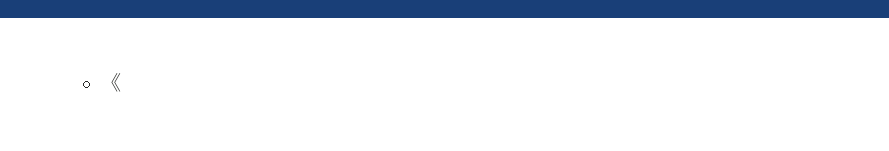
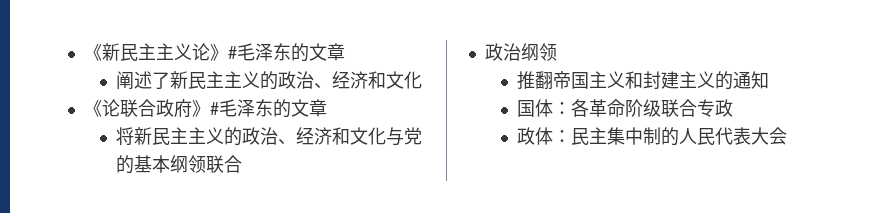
- 《
+ 《新民主主义论》#毛泽东的文章
+ 阐述了新民主主义的政治、经济和文化
+ 《论联合政府》#毛泽东的文章
+ 将新民主主义的政治、经济和文化与党的基本纲领联合
+ 政治纲领
+ 推翻帝国主义和封建主义的通知
+ 国体：各革命阶级联合专政
+ 政体：民主集中制的人民代表大会

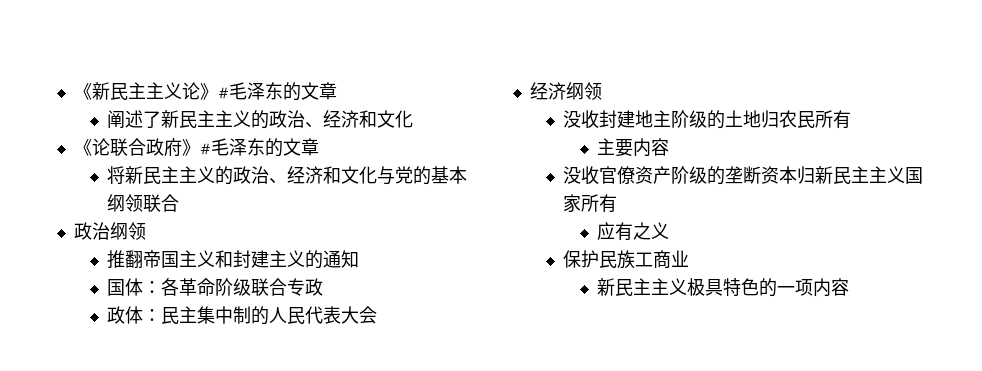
+ 经济纲领
+ 没收封建地主阶级的土地归农民所有
+ 主要内容
+ 没收官僚资产阶级的垄断资本归新民主主义国家所有
+ 应有之义
+ 保护民族工商业
+ 新民主主义极具特色的一项内容

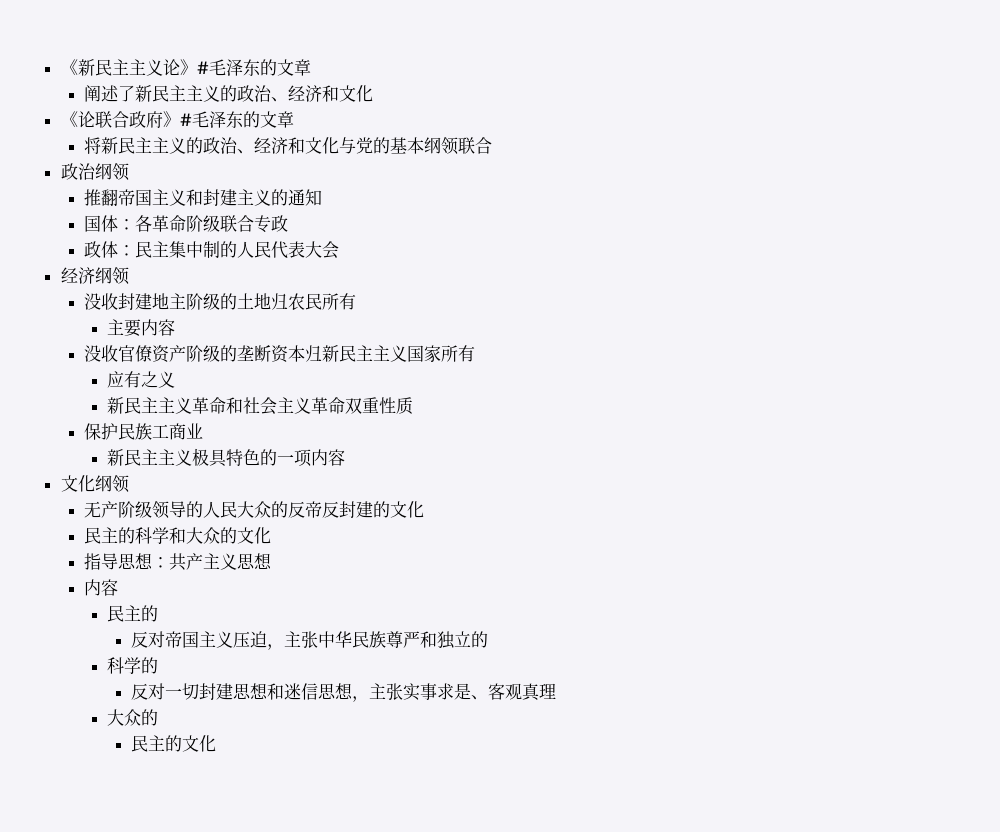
+ 新民主主义革命和社会主义革命双重性质
+ 文化纲领
+ 无产阶级领导的人民大众的反帝反封建的文化
+ 民主的科学和大众的文化
+ 指导思想：共产主义思想
+ 内容
+ 民主的
+ 反对帝国主义压迫，主张中华民族尊严和独立的
+ 科学的
+ 反对一切封建思想和迷信思想，主张实事求是、客观真理
+ 大众的
+ 民主的文化

